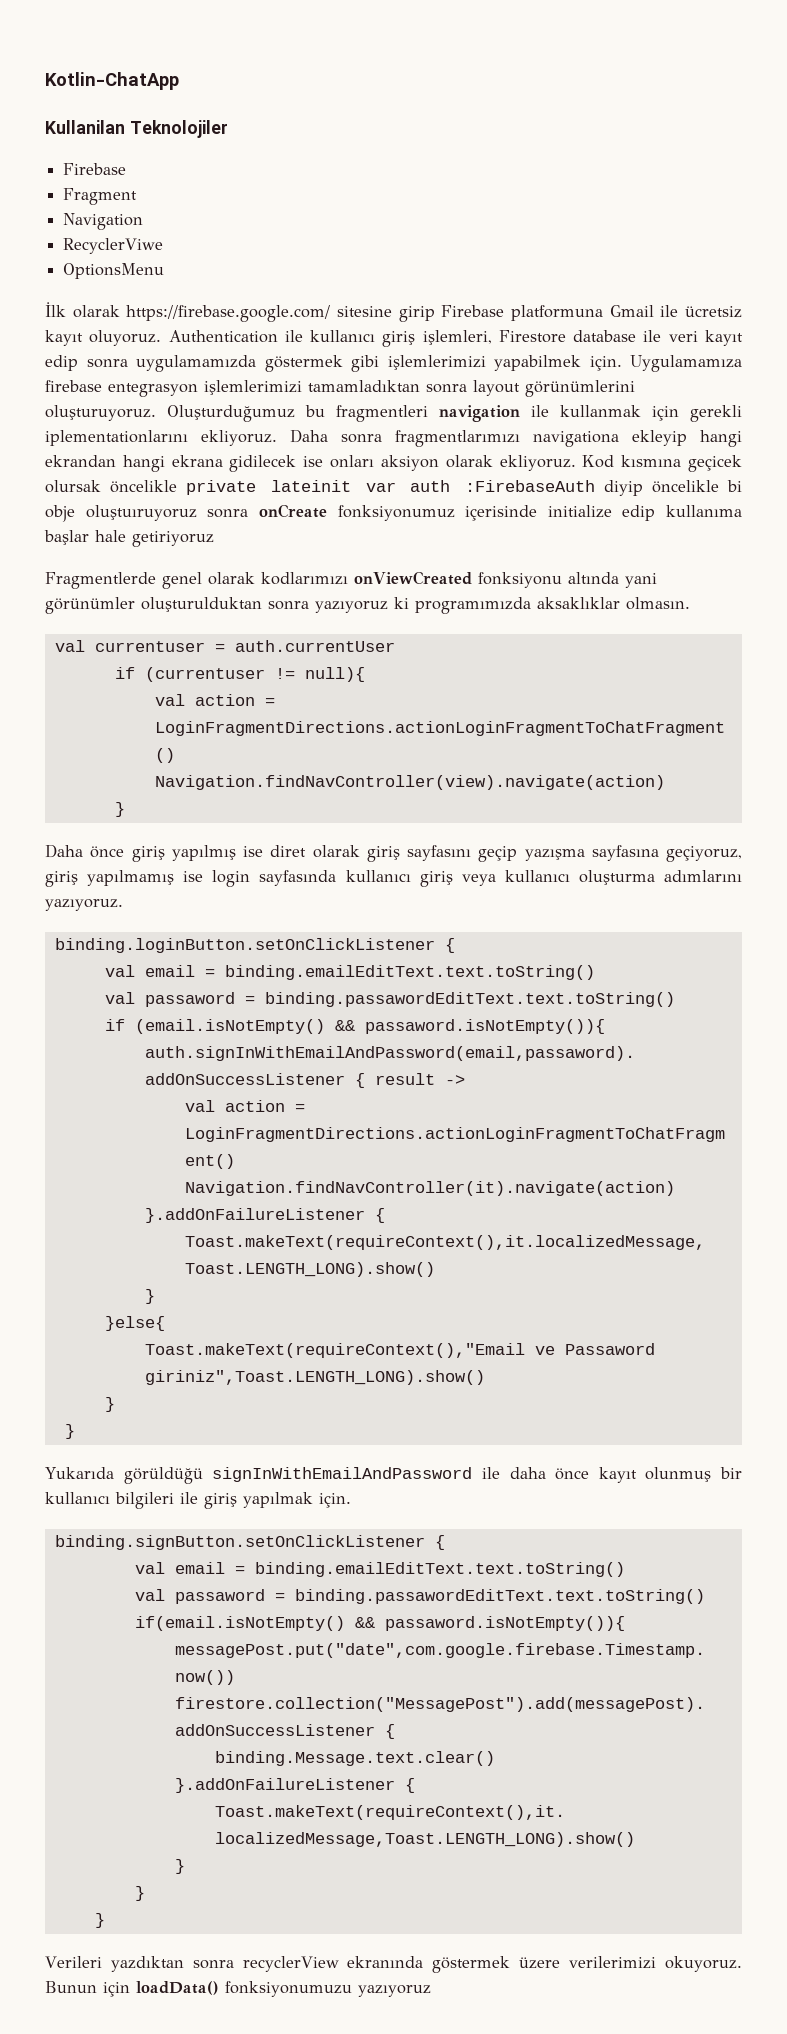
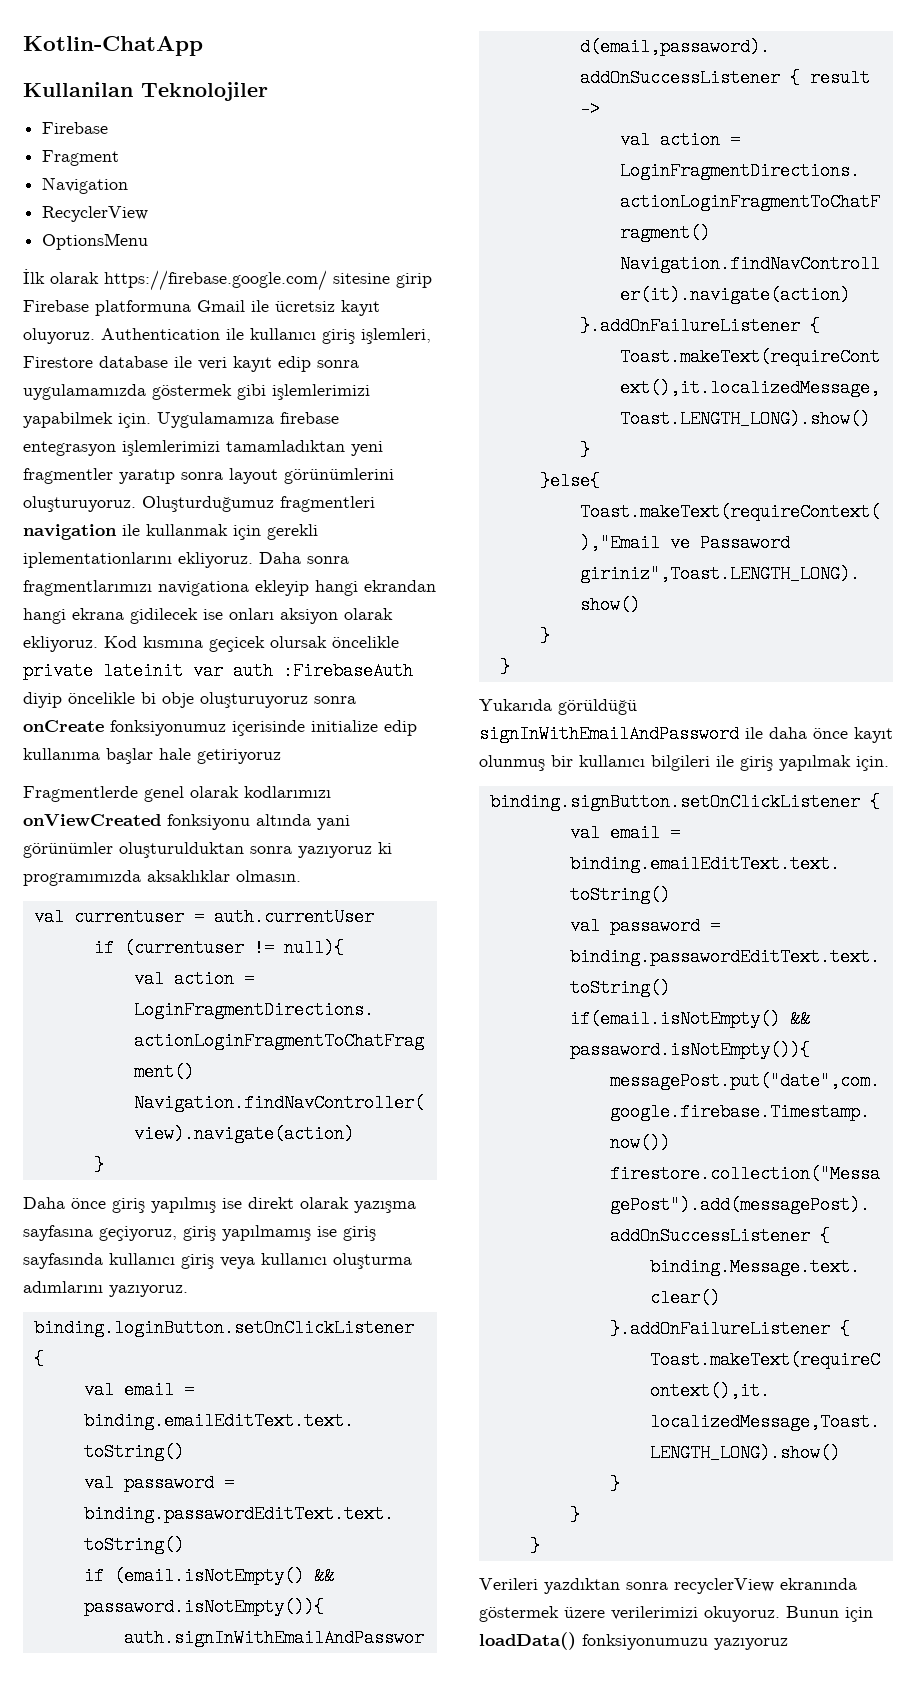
- RecyclerViwe
+ RecyclerView
- Uygulamamıza firebase entegrasyon işlemlerimizi tamamladıktan sonra layout görünümlerini oluşturuyoruz.
+ Uygulamamıza firebase entegrasyon işlemlerimizi tamamladıktan yeni fragmentler yaratıp sonra layout görünümlerini oluşturuyoruz.
- Oluşturduğumuz bu fragmentleri navigation ile kullanmak için gerekli iplementationlarını ekliyoruz.
+ Oluşturduğumuz fragmentleri navigation ile kullanmak için gerekli iplementationlarını ekliyoruz.
- Kod kısmına geçicek olursak öncelikle private lateinit var auth :FirebaseAuth diyip öncelikle bi obje oluştuıruyoruz sonra onCreate fonksiyonumuz içerisinde initialize edip kullanıma başlar hale getiriyoruz
+ Kod kısmına geçicek olursak öncelikle private lateinit var auth :FirebaseAuth diyip öncelikle bi obje oluşturuyoruz sonra onCreate fonksiyonumuz içerisinde initialize edip kullanıma başlar hale getiriyoruz
- Daha önce giriş yapılmış ise diret olarak giriş sayfasını geçip yazışma sayfasına geçiyoruz, giriş yapılmamış ise login sayfasında kullanıcı giriş veya kullanıcı oluşturma adımlarını yazıyoruz.
+ Daha önce giriş yapılmış ise direkt olarak yazışma sayfasına geçiyoruz, giriş yapılmamış ise giriş sayfasında kullanıcı giriş veya kullanıcı oluşturma adımlarını yazıyoruz.

